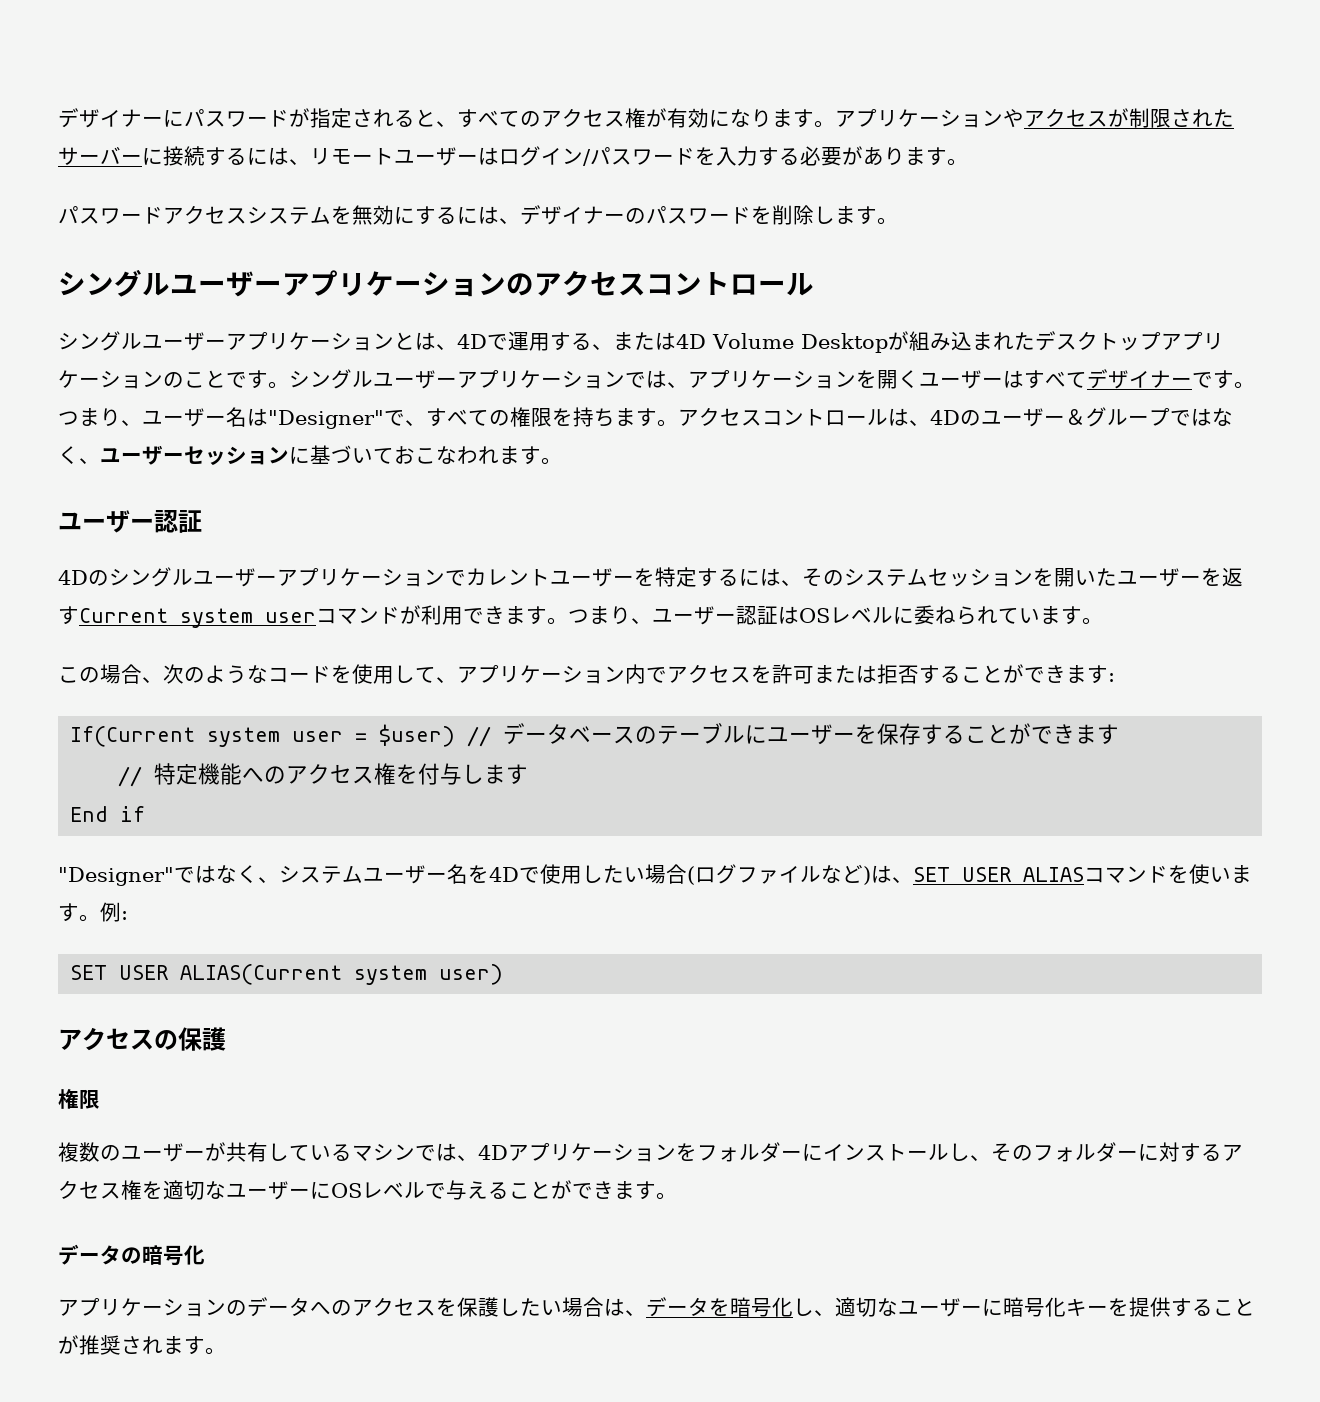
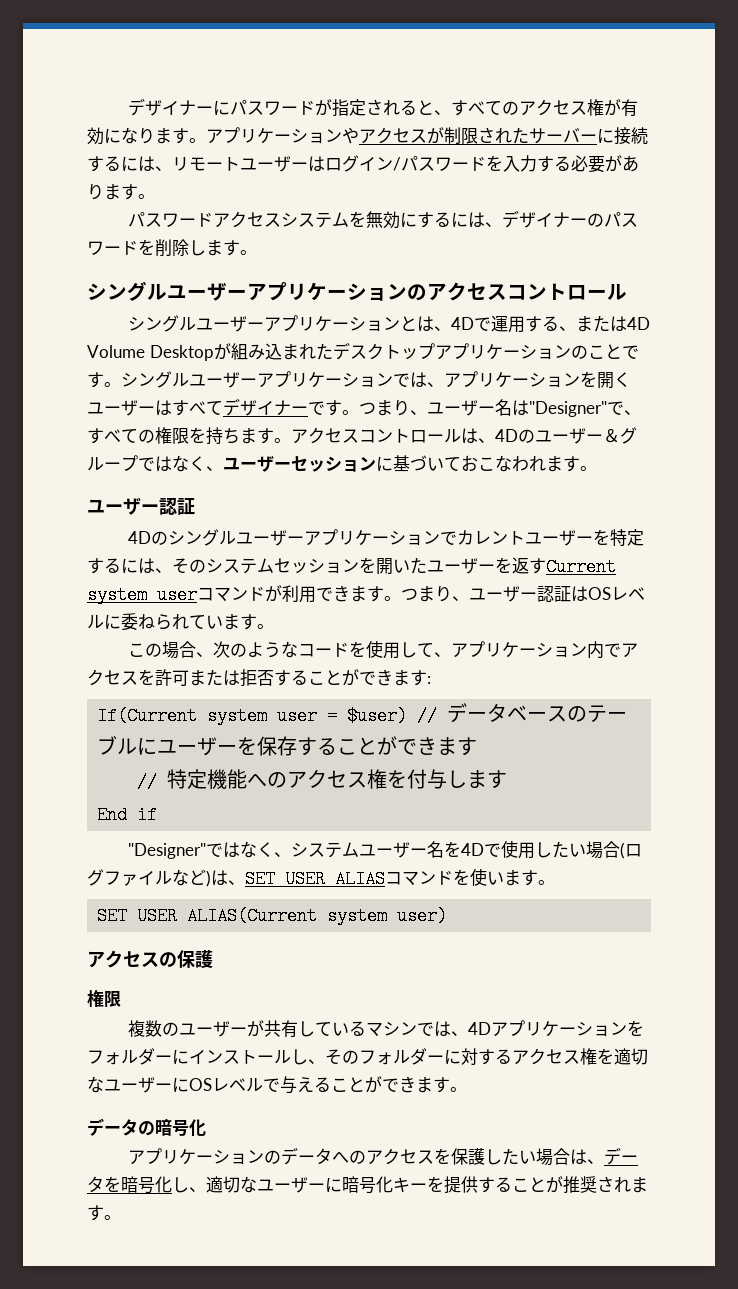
- 例:

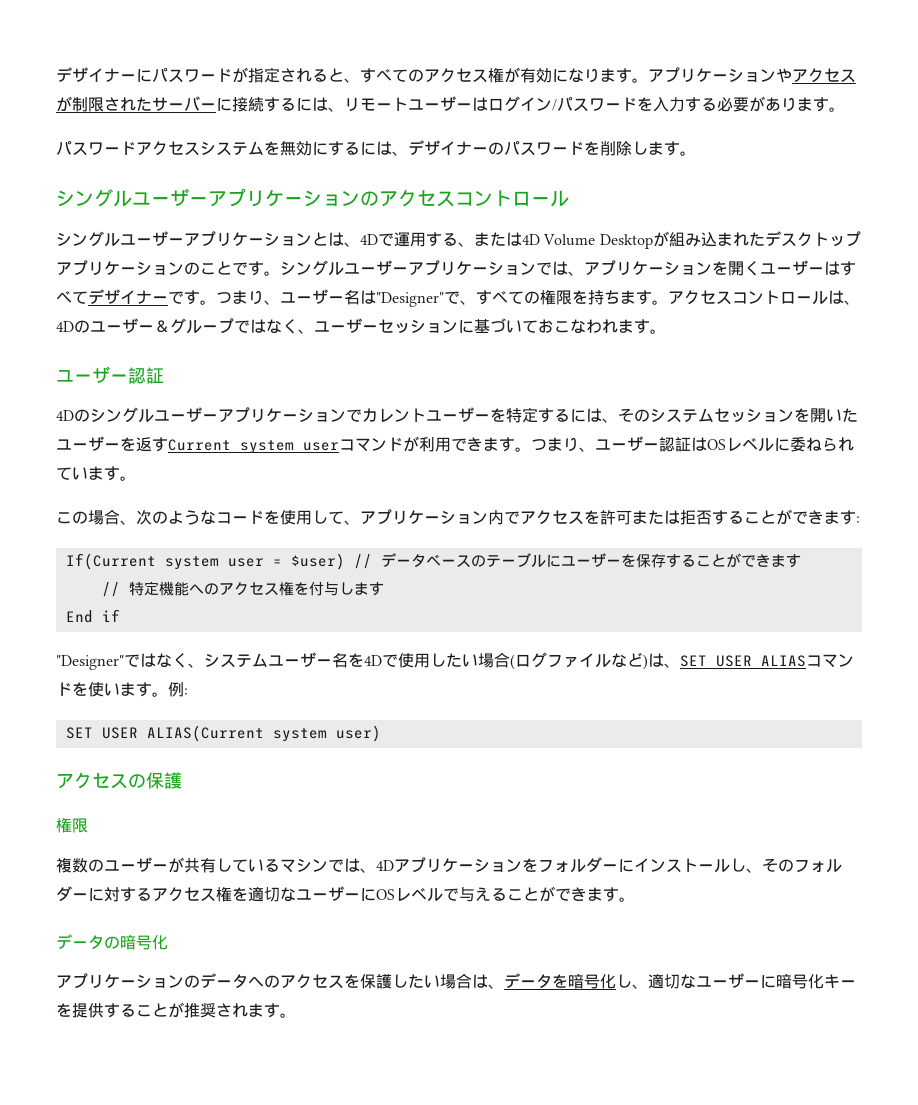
+ 例:

